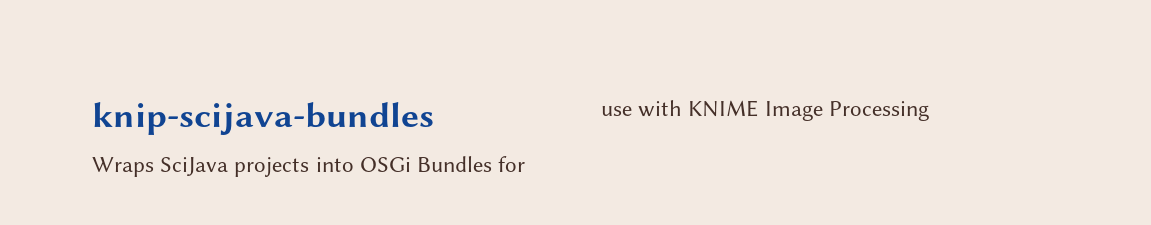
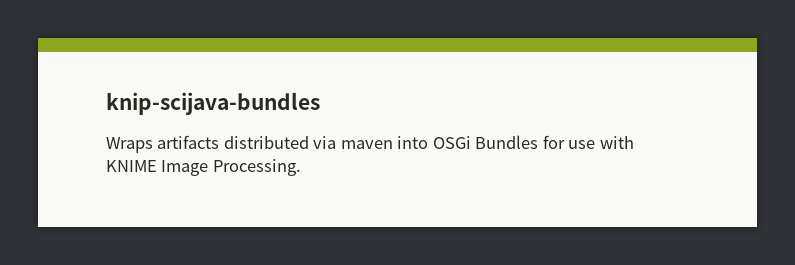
- Wraps SciJava projects into OSGi Bundles for use with KNIME Image Processing
+ Wraps artifacts distributed via maven into OSGi Bundles for use with KNIME Image Processing.

